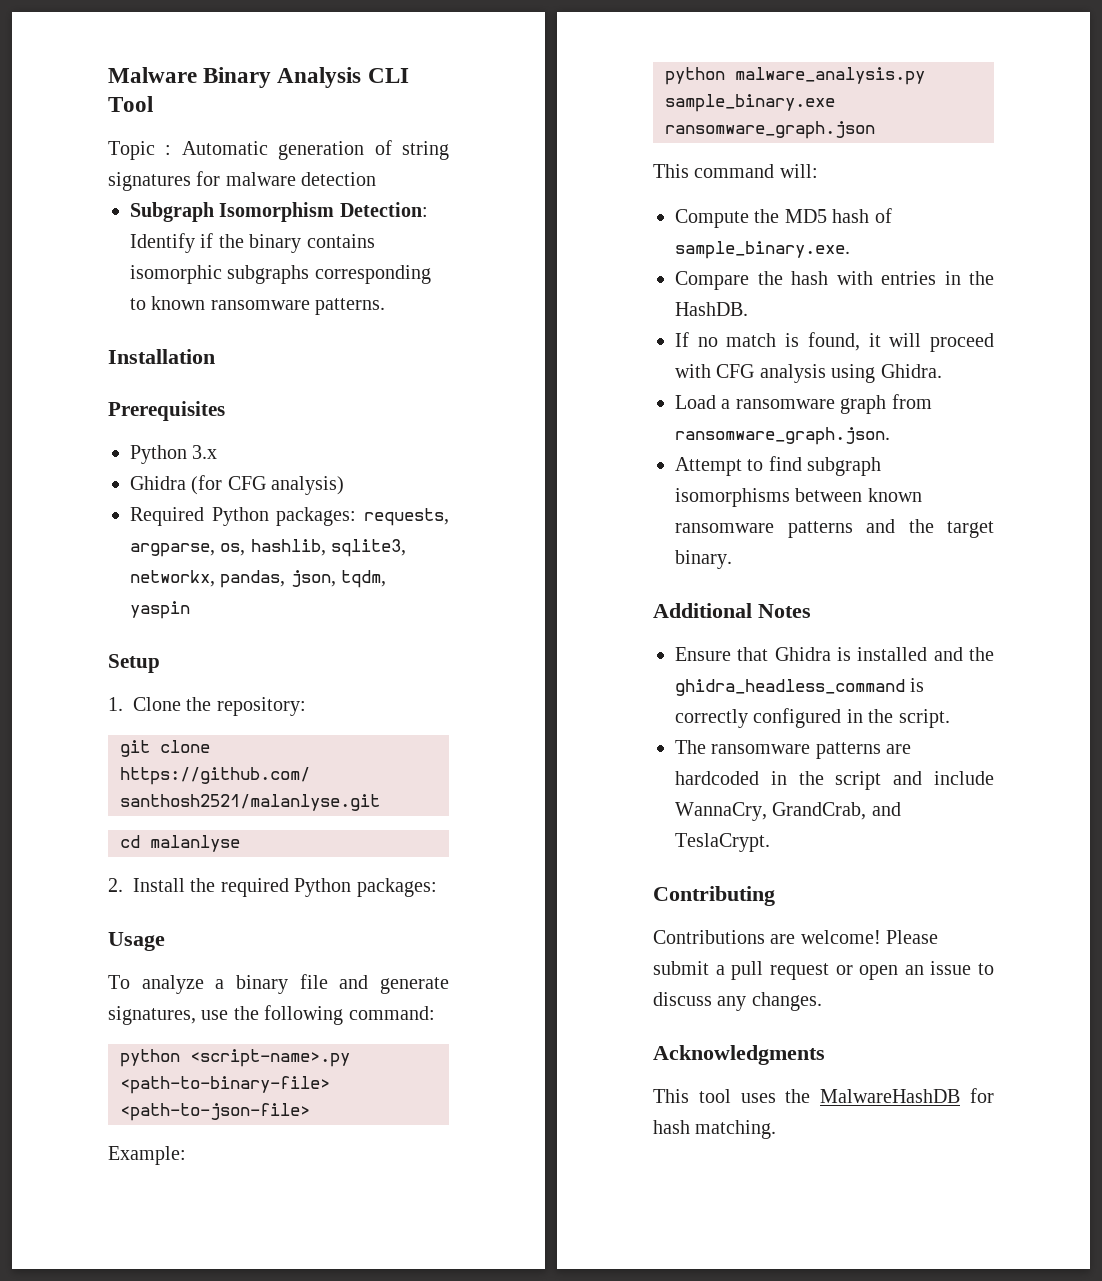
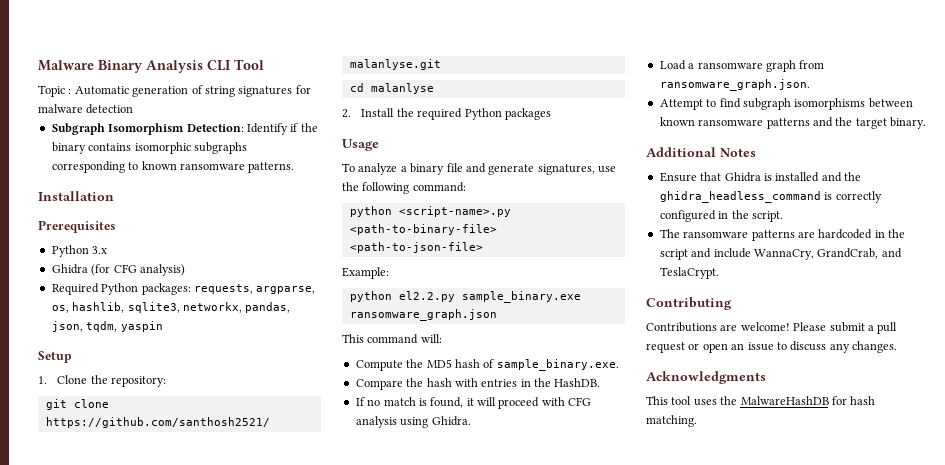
- 2. Install the required Python packages:
+ 2. Install the required Python packages
- python malware_analysis.py sample_binary.exe ransomware_graph.json
+ python el2.2.py sample_binary.exe ransomware_graph.json

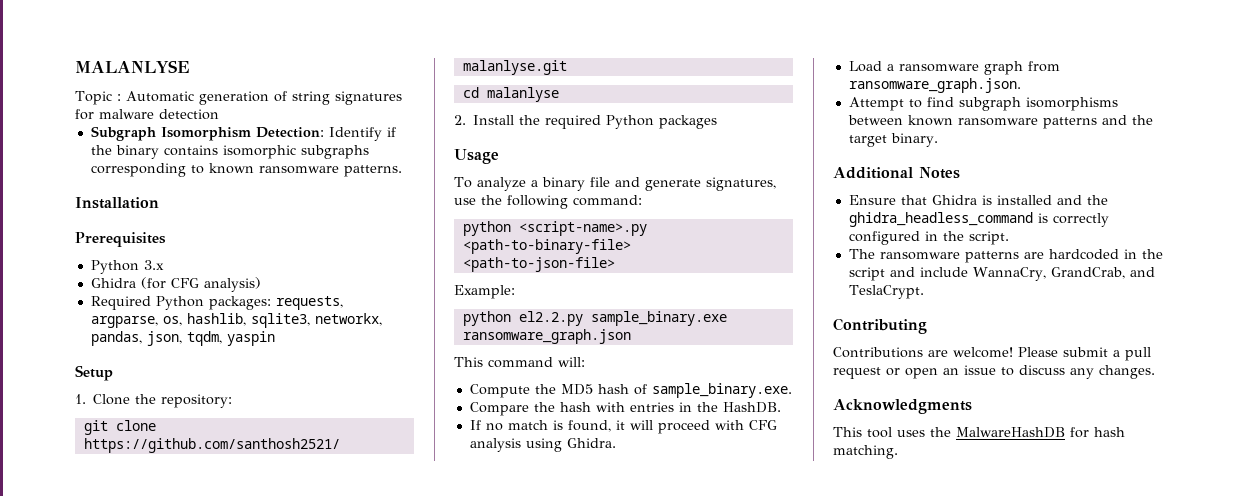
- Malware Binary Analysis CLI Tool
+ MALANLYSE

